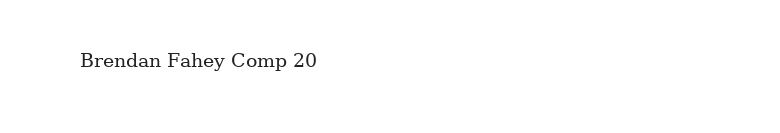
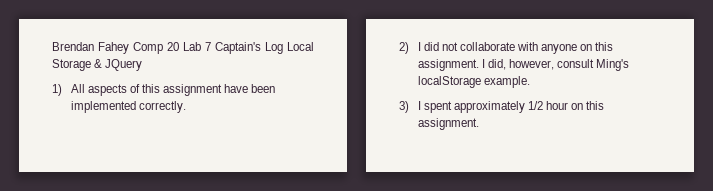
- Brendan Fahey Comp 20
+ Brendan Fahey Comp 20 Lab 7 Captain's Log Local Storage & JQuery
+ 1) All aspects of this assignment have been implemented correctly.
+ 2) I did not collaborate with anyone on this assignment. I did, however, consult Ming's localStorage example.
+ 3) I spent approximately 1/2 hour on this assignment.

